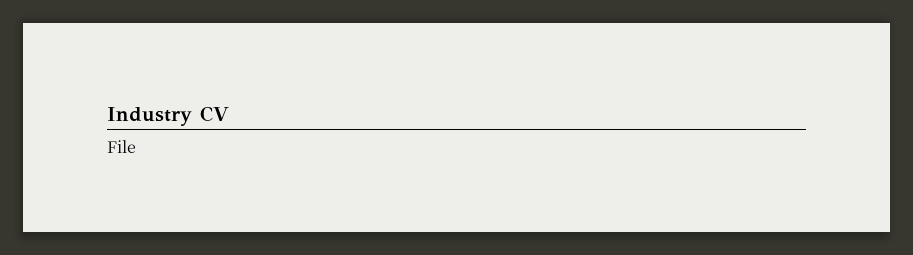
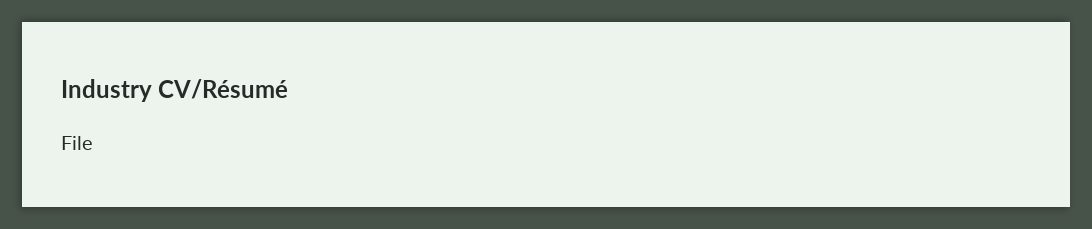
- Industry CV
+ Industry CV/Résumé

